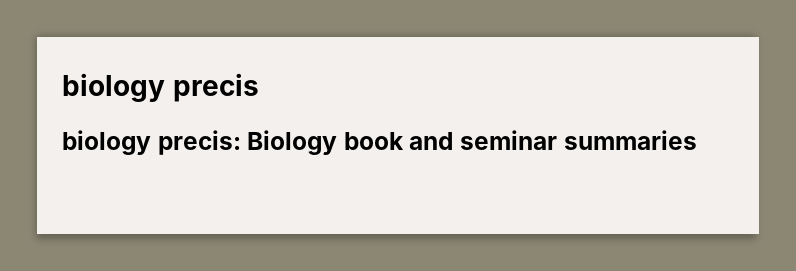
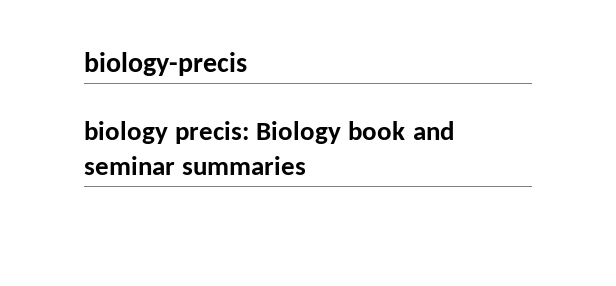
- biology precis
+ biology-precis

